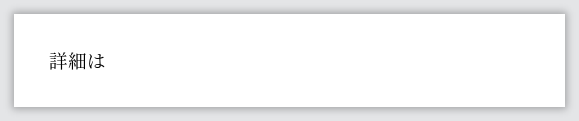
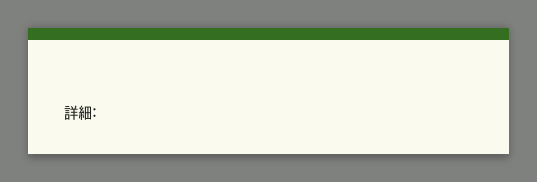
- 詳細は
+ 詳細:

